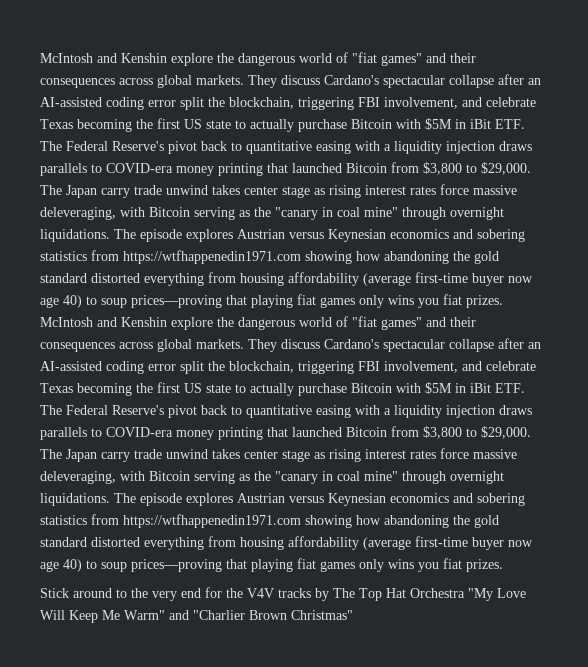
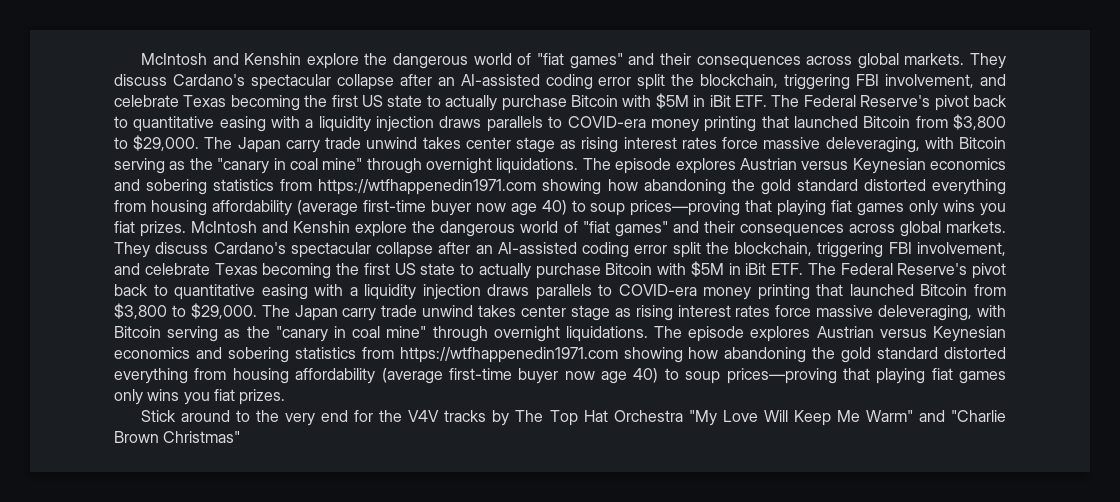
- Stick around to the very end for the V4V tracks by The Top Hat Orchestra "My Love Will Keep Me Warm" and "Charlier Brown Christmas"
+ Stick around to the very end for the V4V tracks by The Top Hat Orchestra "My Love Will Keep Me Warm" and "Charlie Brown Christmas"

